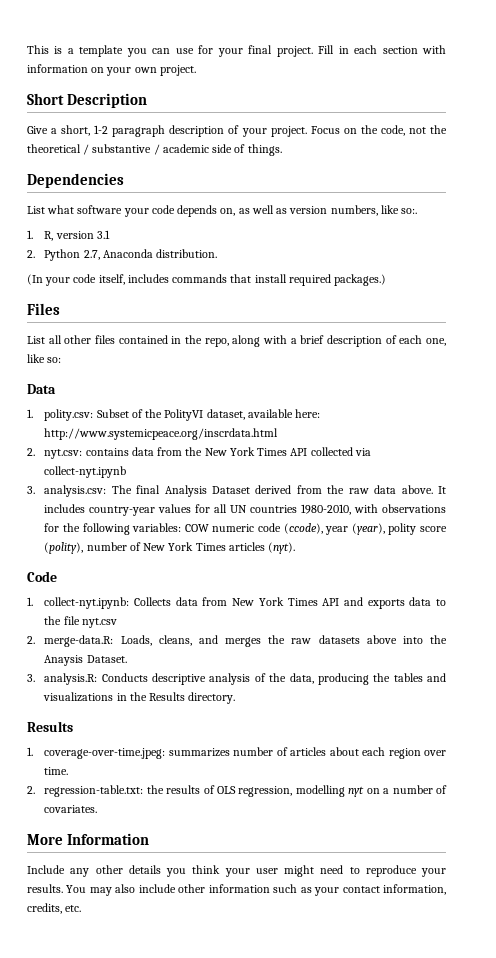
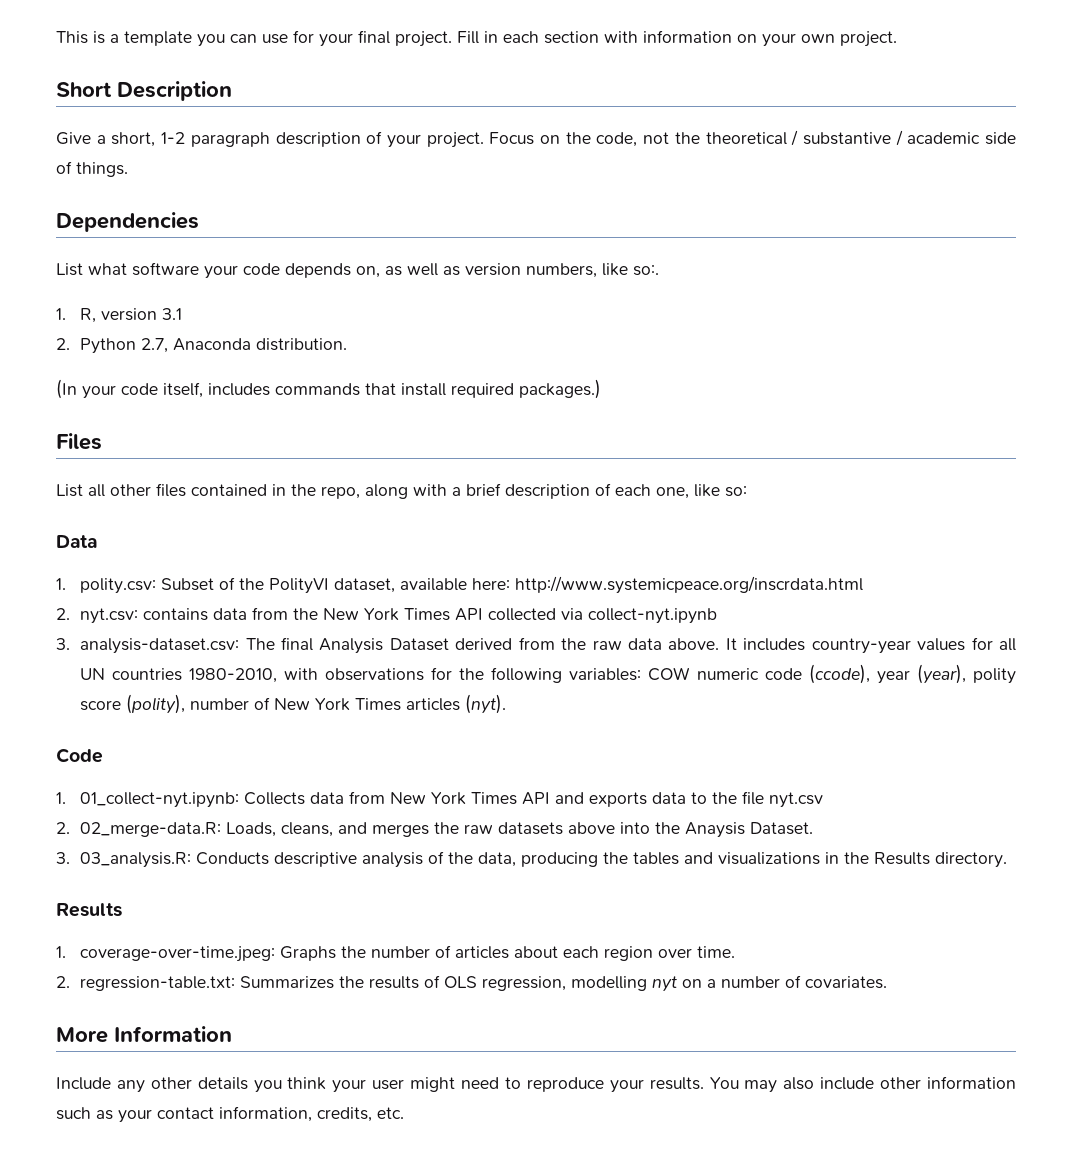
- 3. analysis.csv: The final Analysis Dataset derived from the raw data above.
+ 3. analysis-dataset.csv: The final Analysis Dataset derived from the raw data above.
- 1. collect-nyt.ipynb: Collects data from New York Times API and exports data to the file nyt.csv
+ 1. 01_collect-nyt.ipynb: Collects data from New York Times API and exports data to the file nyt.csv
- 2. merge-data.R: Loads, cleans, and merges the raw datasets above into the Anaysis Dataset.
+ 2. 02_merge-data.R: Loads, cleans, and merges the raw datasets above into the Anaysis Dataset.
- 3. analysis.R: Conducts descriptive analysis of the data, producing the tables and visualizations in the Results directory.
+ 3. 03_analysis.R: Conducts descriptive analysis of the data, producing the tables and visualizations in the Results directory.
- 1. coverage-over-time.jpeg: summarizes number of articles about each region over time.
+ 1. coverage-over-time.jpeg: Graphs the number of articles about each region over time.
- 2. regression-table.txt: the results of OLS regression, modelling nyt on a number of covariates.
+ 2. regression-table.txt: Summarizes the results of OLS regression, modelling nyt on a number of covariates.

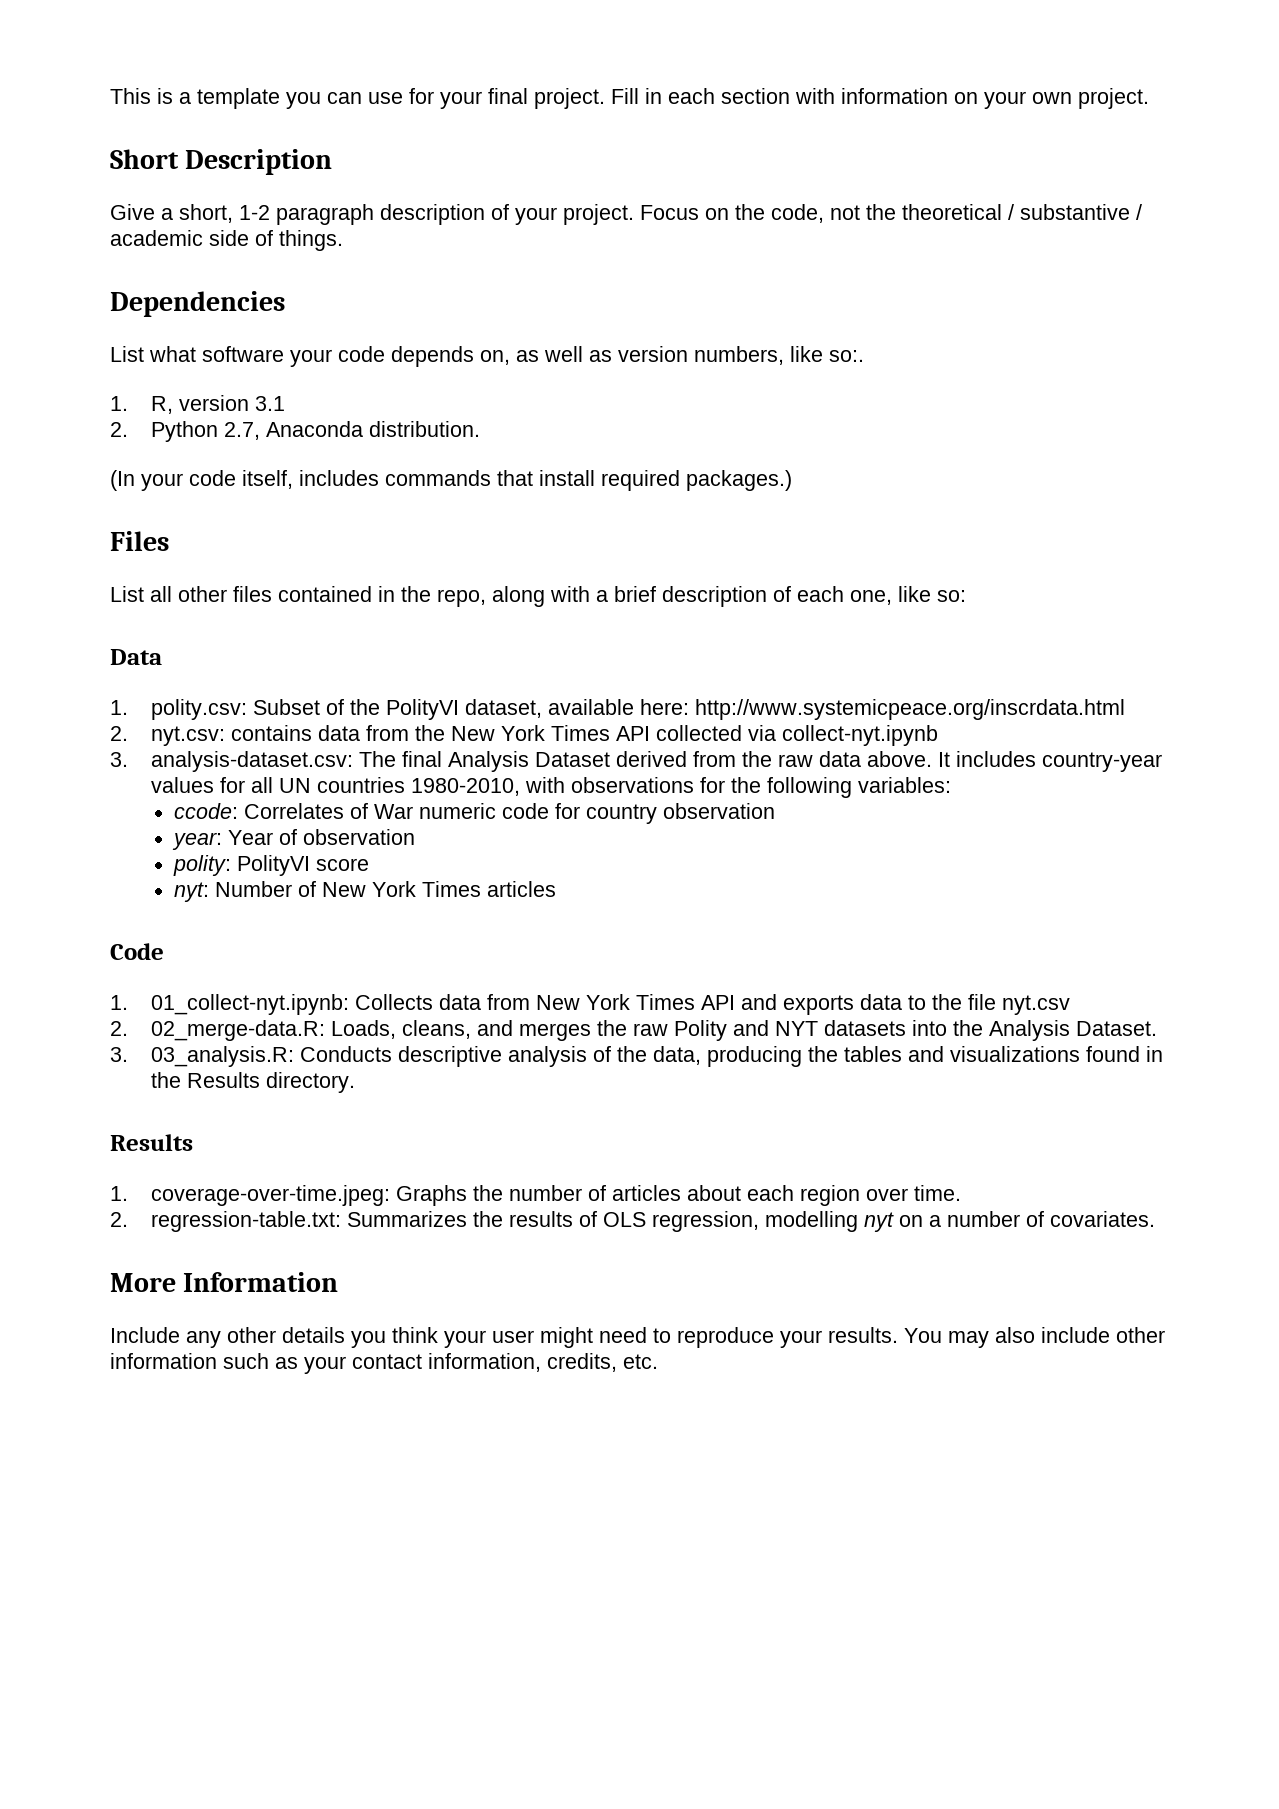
- It includes country-year values for all UN countries 1980-2010, with observations for the following variables: COW numeric code (ccode), year (year), polity score (polity), number of New York Times articles (nyt).
+ It includes country-year values for all UN countries 1980-2010, with observations for the following variables:
+ ccode: Correlates of War numeric code for country observation
+ year: Year of observation
+ polity: PolityVI score
+ nyt: Number of New York Times articles
- 2. 02_merge-data.R: Loads, cleans, and merges the raw datasets above into the Anaysis Dataset.
+ 2. 02_merge-data.R: Loads, cleans, and merges the raw Polity and NYT datasets into the Analysis Dataset.
- 3. 03_analysis.R: Conducts descriptive analysis of the data, producing the tables and visualizations in the Results directory.
+ 3. 03_analysis.R: Conducts descriptive analysis of the data, producing the tables and visualizations found in the Results directory.

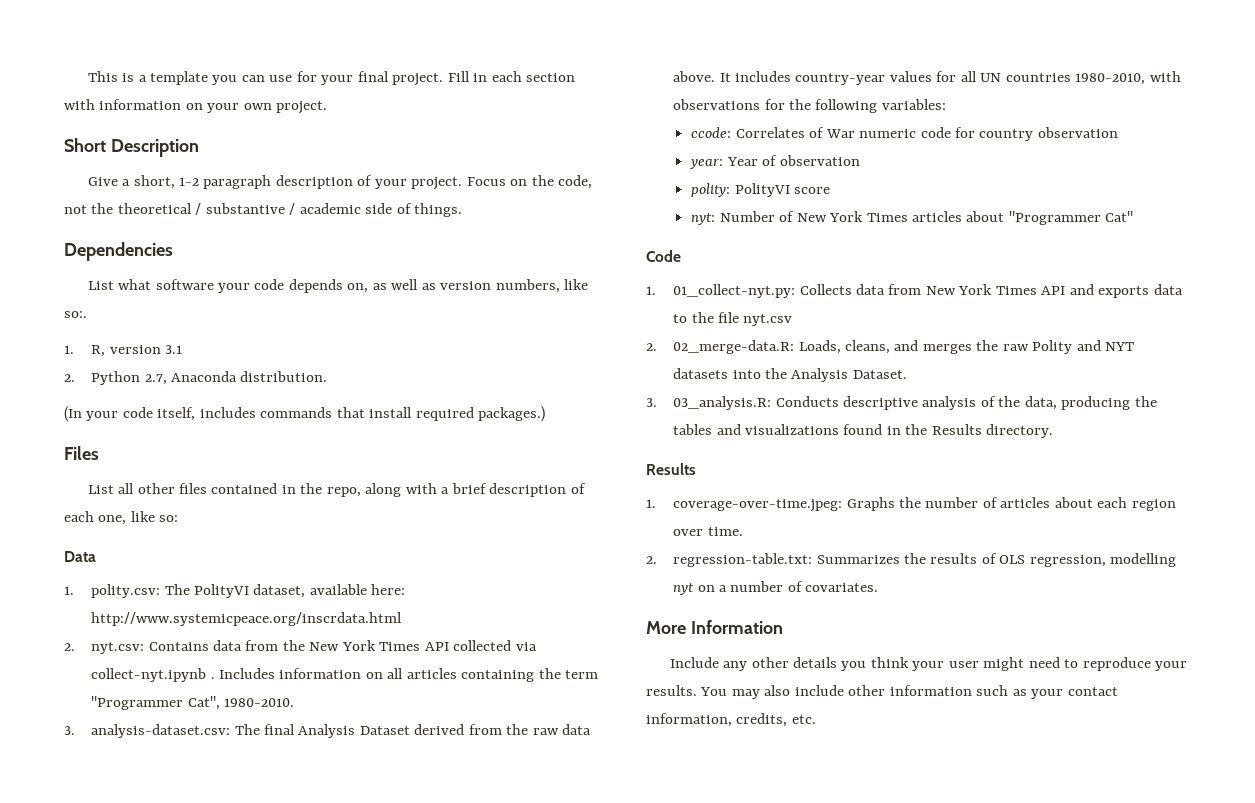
- 1. polity.csv: Subset of the PolityVI dataset, available here: http://www.systemicpeace.org/inscrdata.html
+ 1. polity.csv: The PolityVI dataset, available here: http://www.systemicpeace.org/inscrdata.html
- 2. nyt.csv: contains data from the New York Times API collected via collect-nyt.ipynb
+ 2. nyt.csv: Contains data from the New York Times API collected via collect-nyt.ipynb . Includes information on all articles containing the term "Programmer Cat", 1980-2010.
- nyt: Number of New York Times articles
+ nyt: Number of New York Times articles about "Programmer Cat"
- 1. 01_collect-nyt.ipynb: Collects data from New York Times API and exports data to the file nyt.csv
+ 1. 01_collect-nyt.py: Collects data from New York Times API and exports data to the file nyt.csv

